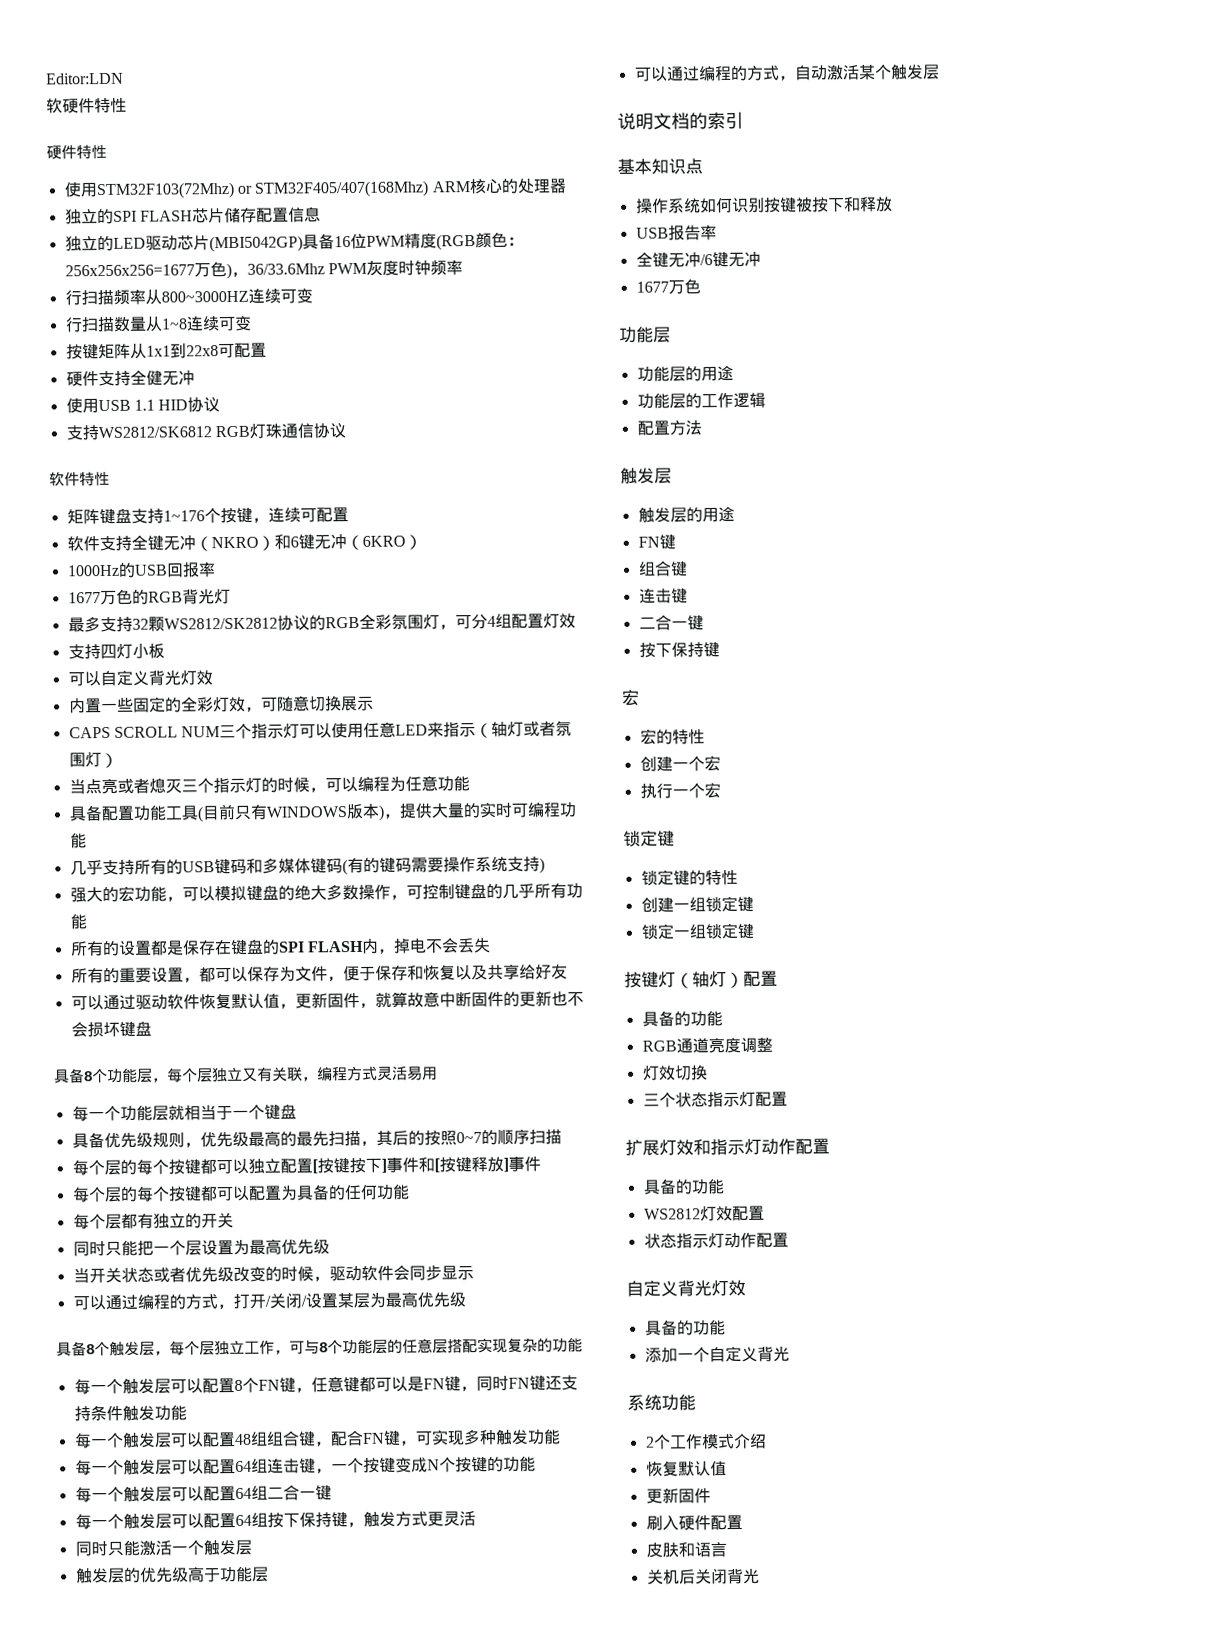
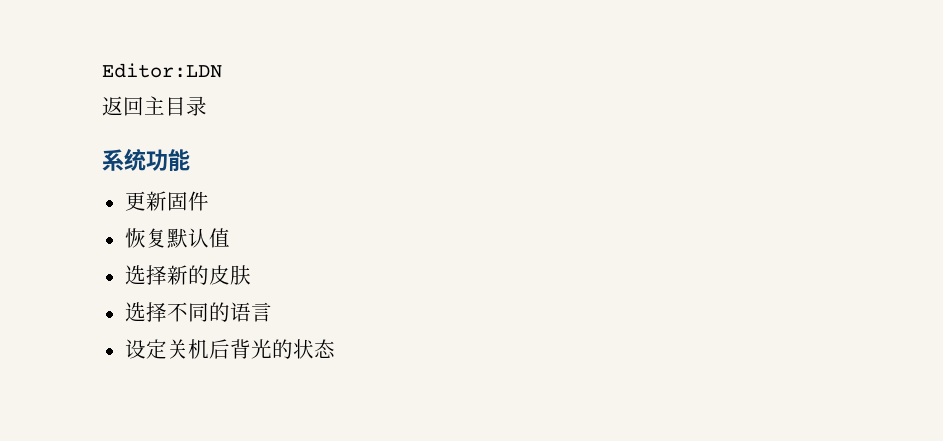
- 软硬件特性
- 硬件特性
- 使用STM32F103(72Mhz) or STM32F405/407(168Mhz) ARM核心的处理器
- 独立的SPI FLASH芯片储存配置信息
- 独立的LED驱动芯片(MBI5042GP)具备16位PWM精度(RGB颜色：256x256x256=1677万色)，36/33.6Mhz PWM灰度时钟频率
- 行扫描频率从800~3000HZ连续可变
- 行扫描数量从1~8连续可变
- 按键矩阵从1x1到22x8可配置
- 硬件支持全健无冲
- 使用USB 1.1 HID协议
- 支持WS2812/SK6812 RGB灯珠通信协议
- 软件特性
- 矩阵键盘支持1~176个按键，连续可配置
- 软件支持全键无冲（NKRO）和6键无冲（6KRO）
- 1000Hz的USB回报率
- 1677万色的RGB背光灯
- 最多支持32颗WS2812/SK2812协议的RGB全彩氛围灯，可分4组配置灯效
- 支持四灯小板
- 可以自定义背光灯效
- 内置一些固定的全彩灯效，可随意切换展示
- CAPS SCROLL NUM三个指示灯可以使用任意LED来指示（轴灯或者氛围灯）
- 当点亮或者熄灭三个指示灯的时候，可以编程为任意功能
- 具备配置功能工具(目前只有WINDOWS版本)，提供大量的实时可编程功能
- 几乎支持所有的USB键码和多媒体键码(有的键码需要操作系统支持)
- 强大的宏功能，可以模拟键盘的绝大多数操作，可控制键盘的几乎所有功能
- 所有的设置都是保存在键盘的SPI FLASH内，掉电不会丢失
- 所有的重要设置，都可以保存为文件，便于保存和恢复以及共享给好友
- 可以通过驱动软件恢复默认值，更新固件，就算故意中断固件的更新也不会损坏键盘
- 具备8个功能层，每个层独立又有关联，编程方式灵活易用
- 每一个功能层就相当于一个键盘
- 具备优先级规则，优先级最高的最先扫描，其后的按照0~7的顺序扫描
- 每个层的每个按键都可以独立配置[按键按下]事件和[按键释放]事件
- 每个层的每个按键都可以配置为具备的任何功能
- 每个层都有独立的开关
- 同时只能把一个层设置为最高优先级
- 当开关状态或者优先级改变的时候，驱动软件会同步显示
- 可以通过编程的方式，打开/关闭/设置某层为最高优先级
- 具备8个触发层，每个层独立工作，可与8个功能层的任意层搭配实现复杂的功能
- 每一个触发层可以配置8个FN键，任意键都可以是FN键，同时FN键还支持条件触发功能
- 每一个触发层可以配置48组组合键，配合FN键，可实现多种触发功能
- 每一个触发层可以配置64组连击键，一个按键变成N个按键的功能
- 每一个触发层可以配置64组二合一键
- 每一个触发层可以配置64组按下保持键，触发方式更灵活
- 同时只能激活一个触发层
- 触发层的优先级高于功能层
- 可以通过编程的方式，自动激活某个触发层
- 说明文档的索引
- 基本知识点
- 操作系统如何识别按键被按下和释放
- USB报告率
- 全键无冲/6键无冲
- 1677万色
- 功能层
- 功能层的用途
- 功能层的工作逻辑
- 配置方法
- 触发层
- 触发层的用途
- FN键
- 组合键
- 连击键
- 二合一键
- 按下保持键
- 宏
- 宏的特性
- 创建一个宏
- 执行一个宏
- 锁定键
- 锁定键的特性
- 创建一组锁定键
- 锁定一组锁定键
- 按键灯（轴灯）配置
- 具备的功能
- RGB通道亮度调整
- 灯效切换
- 三个状态指示灯配置
- 扩展灯效和指示灯动作配置
- 具备的功能
- WS2812灯效配置
- 状态指示灯动作配置
- 自定义背光灯效
- 具备的功能
- 添加一个自定义背光
+ 返回主目录
  系统功能
- 2个工作模式介绍
+ 更新固件
  恢复默认值
- 更新固件
- 刷入硬件配置
- 皮肤和语言
+ 选择新的皮肤
+ 选择不同的语言
- 关机后关闭背光
+ 设定关机后背光的状态

